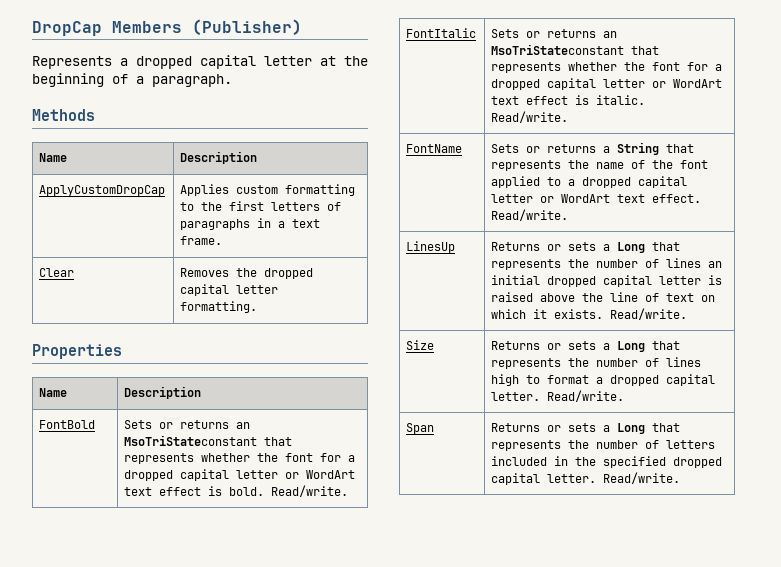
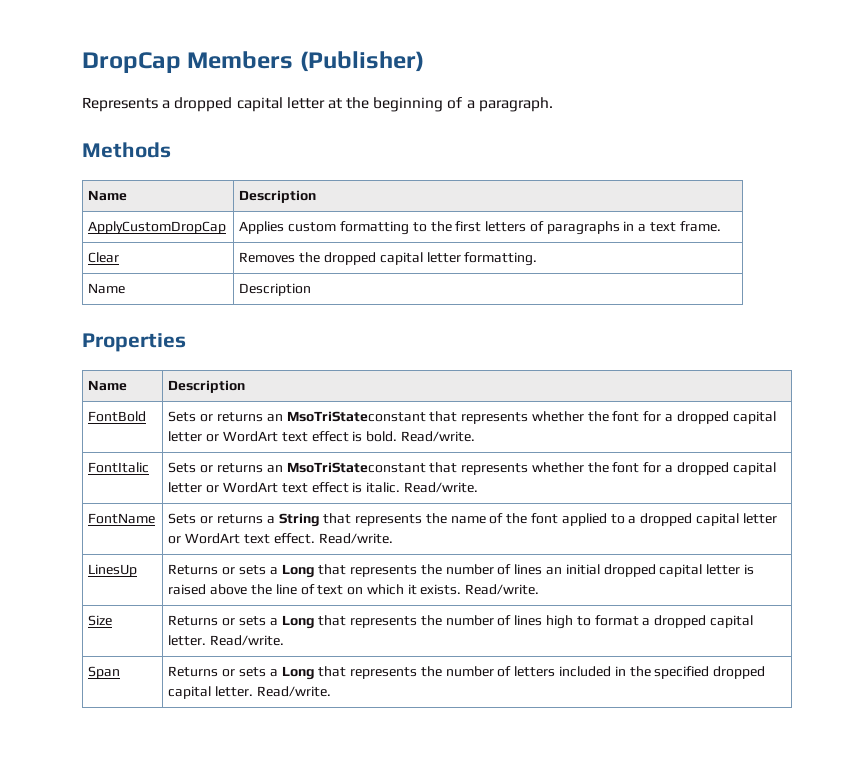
  Clear | Removes the dropped capital letter formatting.
+ Name | Description

